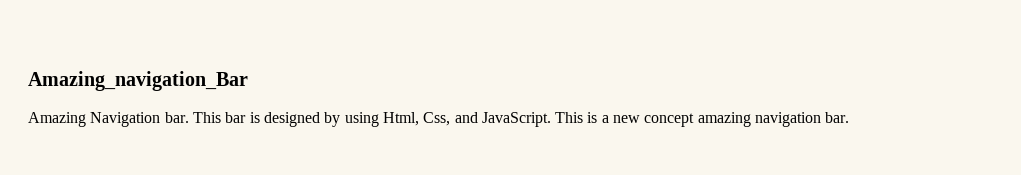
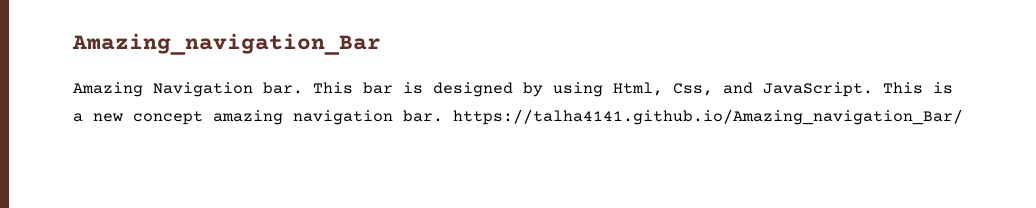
- This is a new concept amazing navigation bar.
+ This is a new concept amazing navigation bar. https://talha4141.github.io/Amazing_navigation_Bar/

